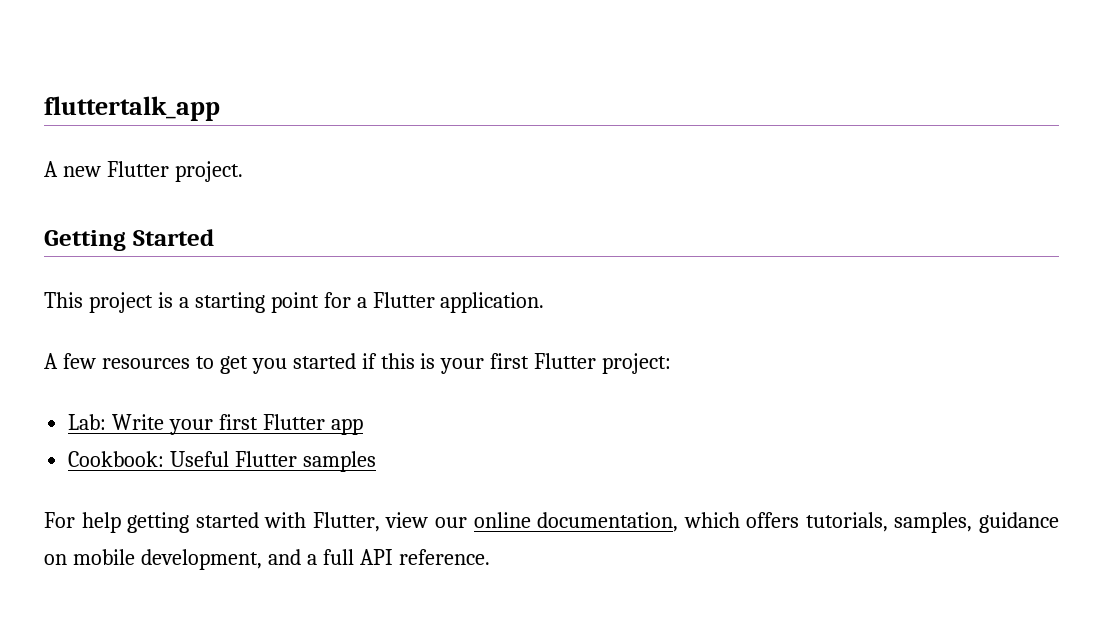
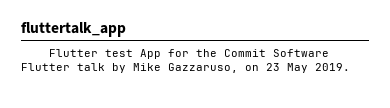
- A new Flutter project.
- Getting Started
- This project is a starting point for a Flutter application.
- A few resources to get you started if this is your first Flutter project:
- Lab: Write your first Flutter app
- Cookbook: Useful Flutter samples
- For help getting started with Flutter, view our online documentation, which offers tutorials, samples, guidance on mobile development, and a full API reference.
+ Flutter test App for the Commit Software Flutter talk by Mike Gazzaruso, on 23 May 2019.

